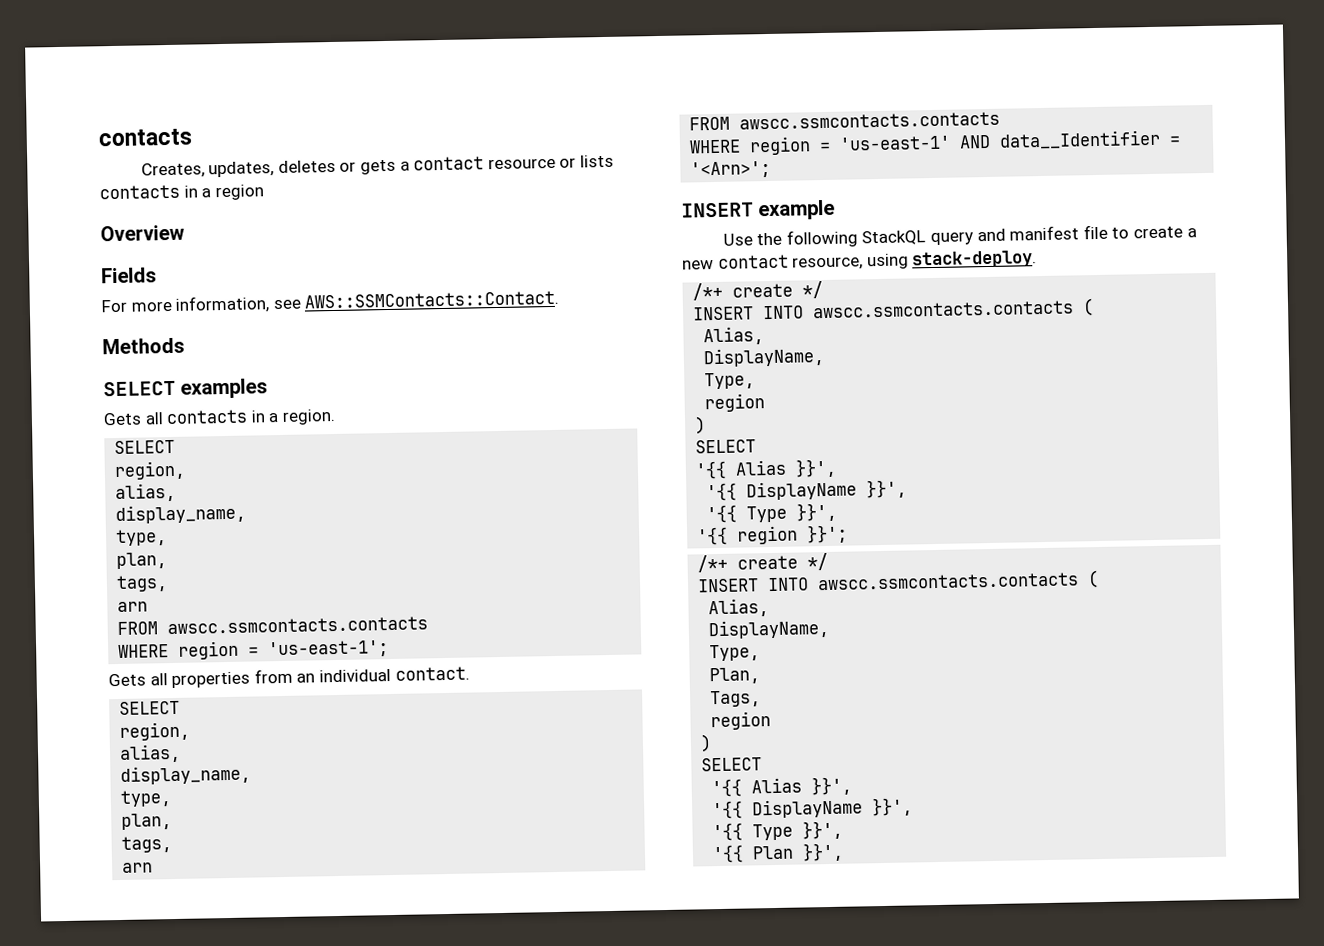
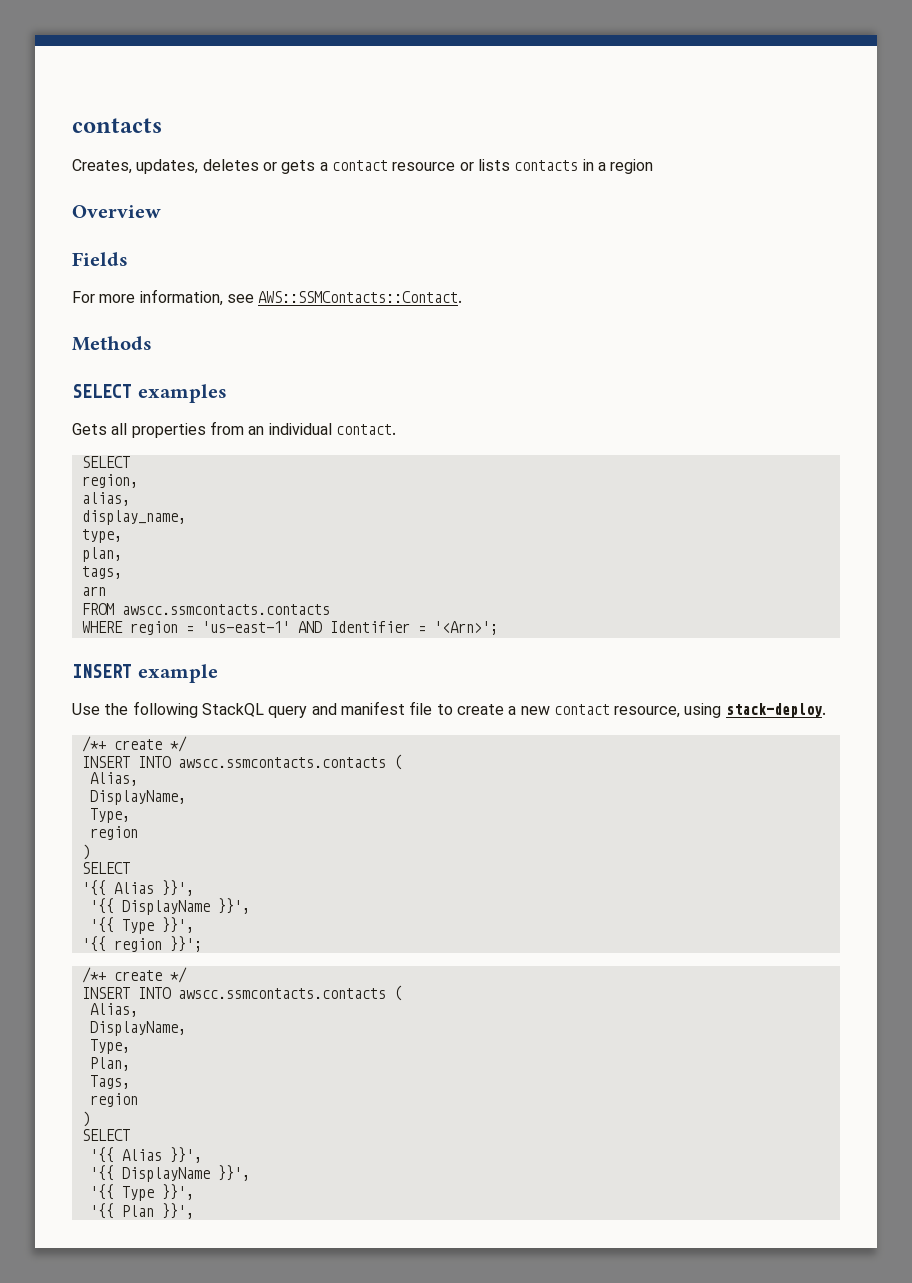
- Gets all contacts in a region.
- SELECT
- region,
- alias,
- display_name,
- type,
- plan,
- tags,
- arn
- FROM awscc.ssmcontacts.contacts
- WHERE region = 'us-east-1';
- WHERE region = 'us-east-1' AND data__Identifier = '<Arn>';
+ WHERE region = 'us-east-1' AND Identifier = '<Arn>';

